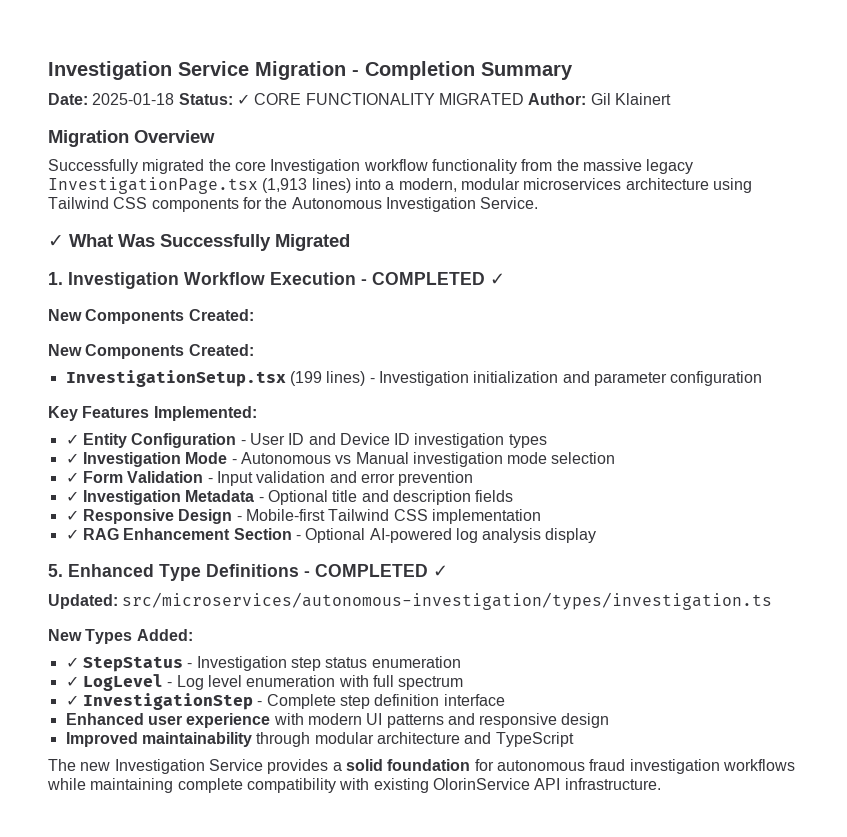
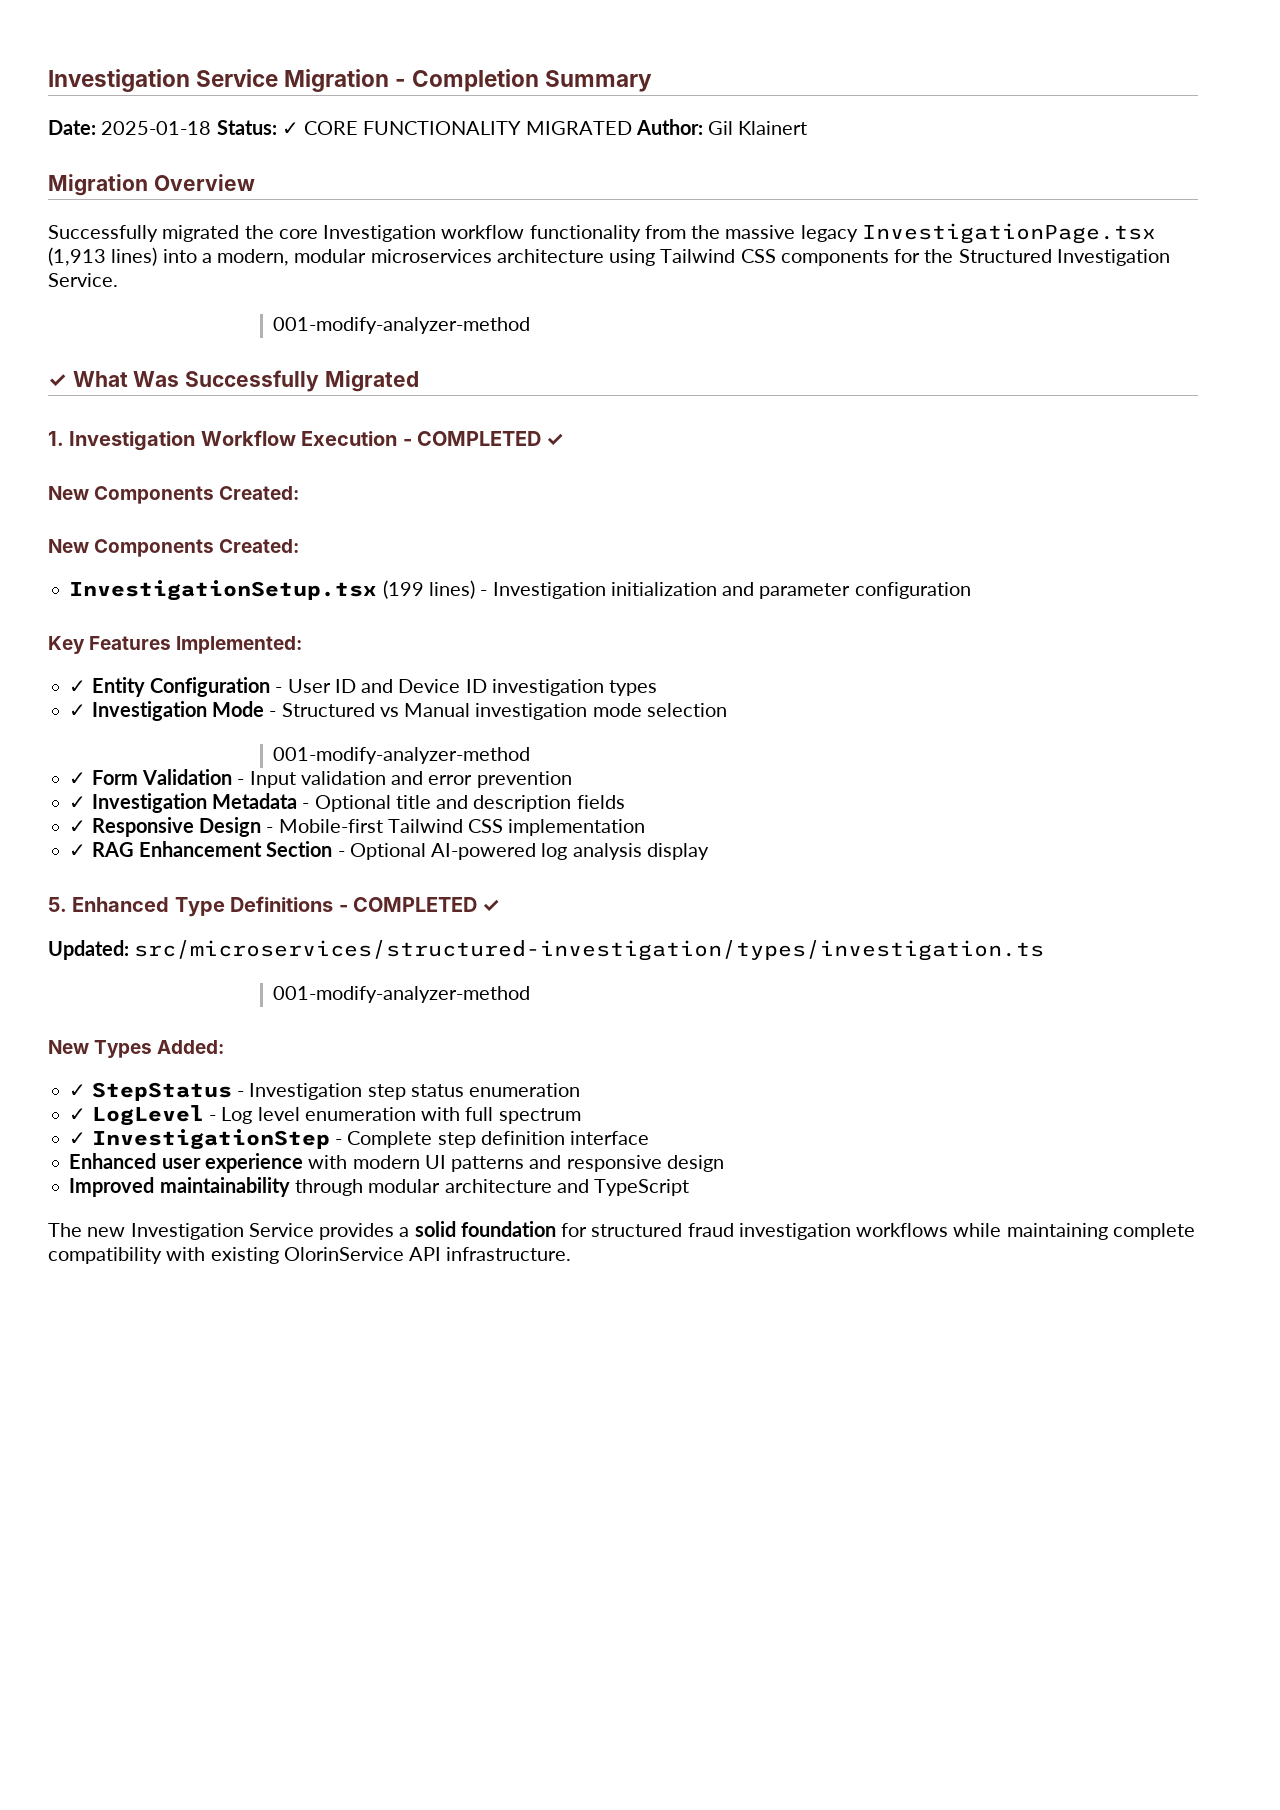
- Successfully migrated the core Investigation workflow functionality from the massive legacy InvestigationPage.tsx (1,913 lines) into a modern, modular microservices architecture using Tailwind CSS components for the Autonomous Investigation Service.
+ Successfully migrated the core Investigation workflow functionality from the massive legacy InvestigationPage.tsx (1,913 lines) into a modern, modular microservices architecture using Tailwind CSS components for the Structured Investigation Service.
+ 001-modify-analyzer-method
- ✓ Investigation Mode - Autonomous vs Manual investigation mode selection
+ ✓ Investigation Mode - Structured vs Manual investigation mode selection
+ 001-modify-analyzer-method
- Updated: src/microservices/autonomous-investigation/types/investigation.ts
+ Updated: src/microservices/structured-investigation/types/investigation.ts
+ 001-modify-analyzer-method
- The new Investigation Service provides a solid foundation for autonomous fraud investigation workflows while maintaining complete compatibility with existing OlorinService API infrastructure.
+ The new Investigation Service provides a solid foundation for structured fraud investigation workflows while maintaining complete compatibility with existing OlorinService API infrastructure.

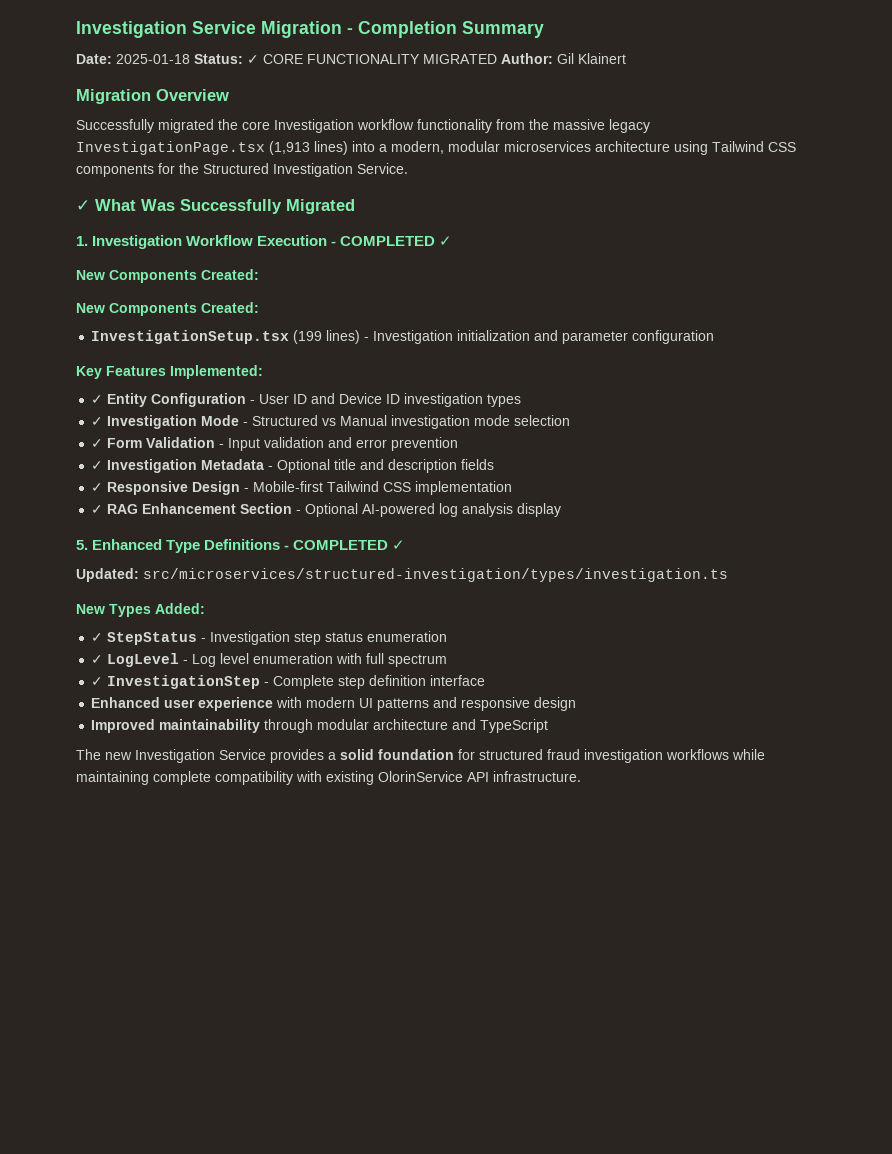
  Successfully migrated the core Investigation workflow functionality from the massive legacy InvestigationPage.tsx (1,913 lines) into a modern, modular microservices architecture using Tailwind CSS components for the Structured Investigation Service.
- 001-modify-analyzer-method
  ✓ Investigation Mode - Structured vs Manual investigation mode selection
- 001-modify-analyzer-method
  Updated: src/microservices/structured-investigation/types/investigation.ts
- 001-modify-analyzer-method

